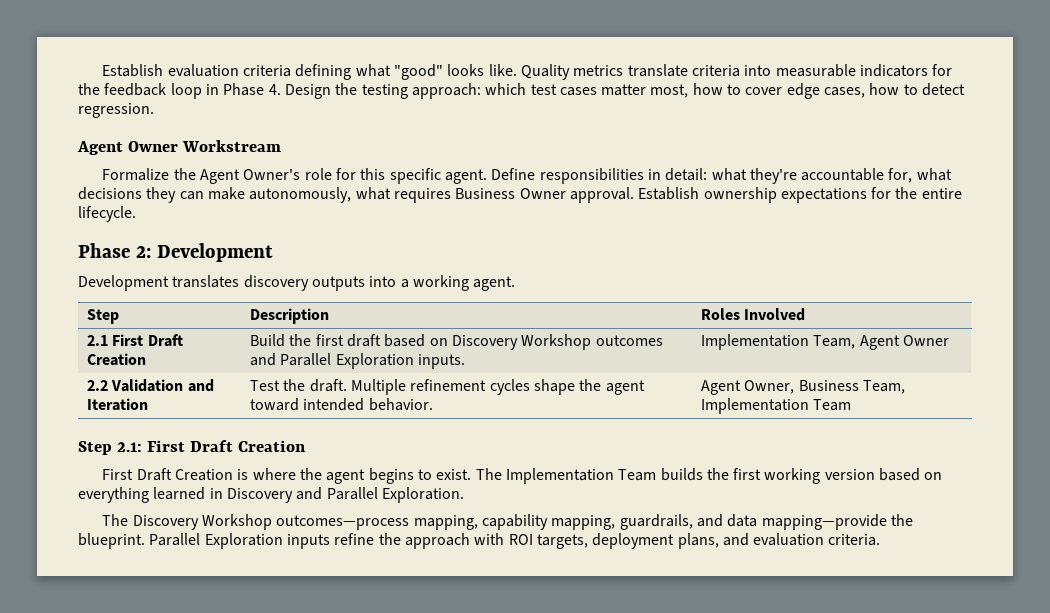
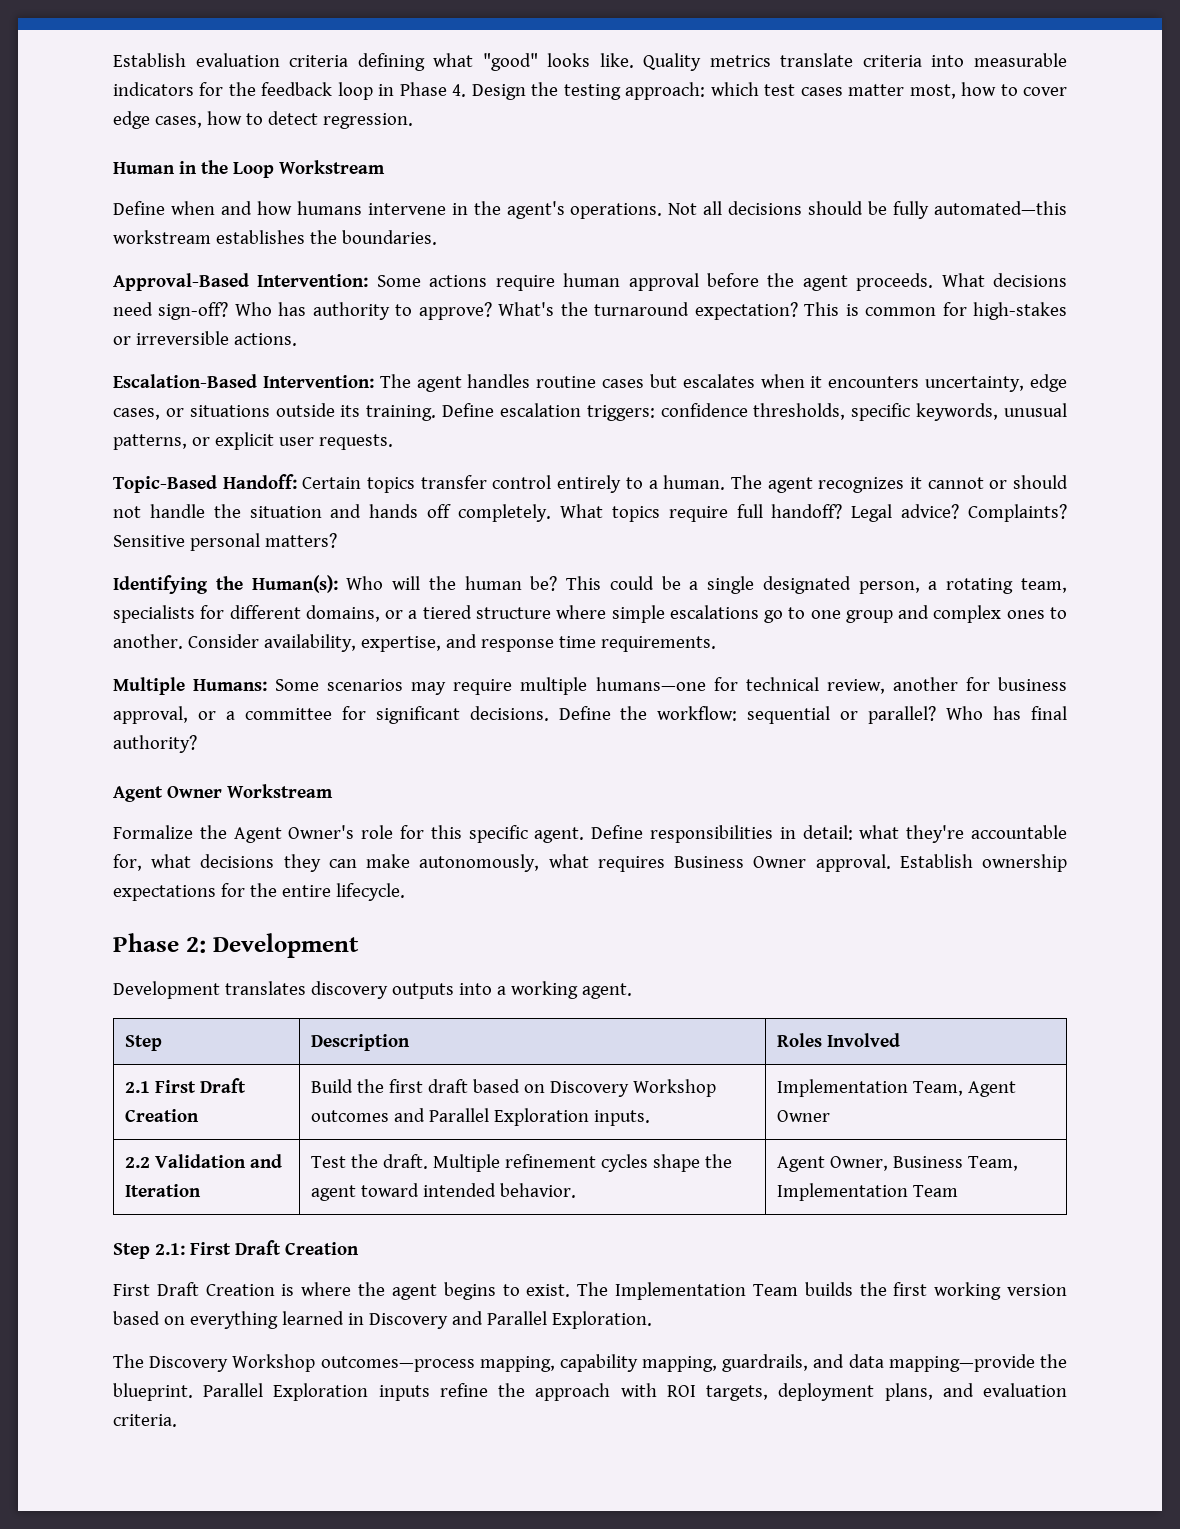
+ Human in the Loop Workstream
+ Define when and how humans intervene in the agent's operations. Not all decisions should be fully automated—this workstream establishes the boundaries.
+ Approval-Based Intervention: Some actions require human approval before the agent proceeds. What decisions need sign-off? Who has authority to approve? What's the turnaround expectation? This is common for high-stakes or irreversible actions.
+ Escalation-Based Intervention: The agent handles routine cases but escalates when it encounters uncertainty, edge cases, or situations outside its training. Define escalation triggers: confidence thresholds, specific keywords, unusual patterns, or explicit user requests.
+ Topic-Based Handoff: Certain topics transfer control entirely to a human. The agent recognizes it cannot or should not handle the situation and hands off completely. What topics require full handoff? Legal advice? Complaints? Sensitive personal matters?
+ Identifying the Human(s): Who will the human be? This could be a single designated person, a rotating team, specialists for different domains, or a tiered structure where simple escalations go to one group and complex ones to another. Consider availability, expertise, and response time requirements.
+ Multiple Humans: Some scenarios may require multiple humans—one for technical review, another for business approval, or a committee for significant decisions. Define the workflow: sequential or parallel? Who has final authority?

